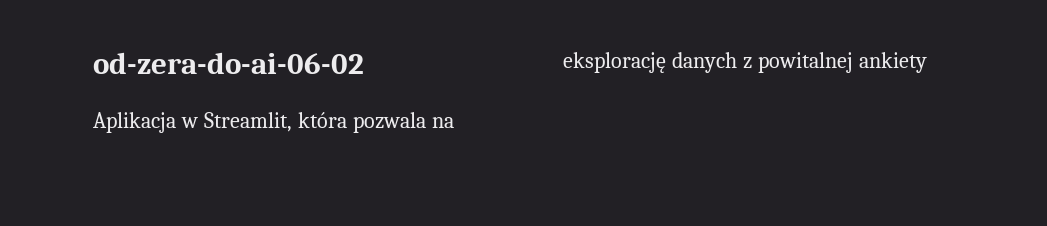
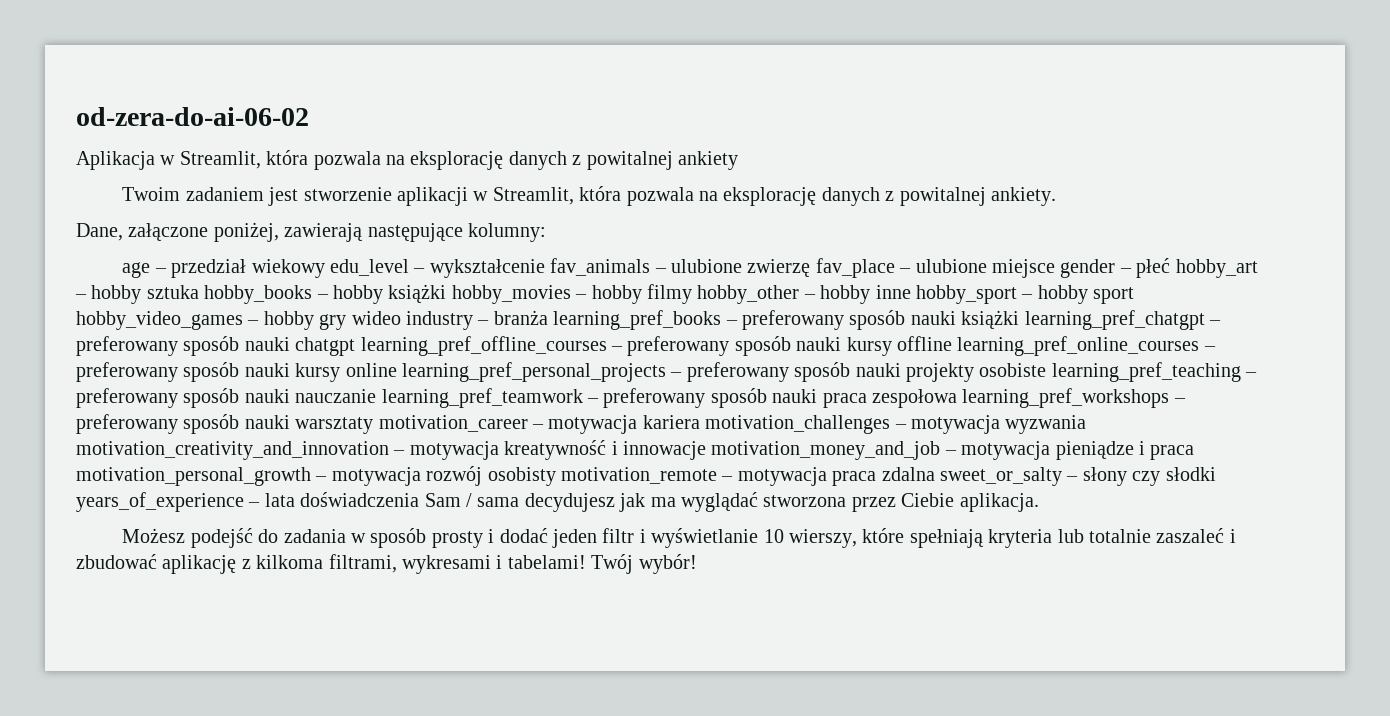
+ Twoim zadaniem jest stworzenie aplikacji w Streamlit, która pozwala na eksplorację danych z powitalnej ankiety.
+ Dane, załączone poniżej, zawierają następujące kolumny:
+ age – przedział wiekowy edu_level – wykształcenie fav_animals – ulubione zwierzę fav_place – ulubione miejsce gender – płeć hobby_art – hobby sztuka hobby_books – hobby książki hobby_movies – hobby filmy hobby_other – hobby inne hobby_sport – hobby sport hobby_video_games – hobby gry wideo industry – branża learning_pref_books – preferowany sposób nauki książki learning_pref_chatgpt – preferowany sposób nauki chatgpt learning_pref_offline_courses – preferowany sposób nauki kursy offline learning_pref_online_courses – preferowany sposób nauki kursy online learning_pref_personal_projects – preferowany sposób nauki projekty osobiste learning_pref_teaching – preferowany sposób nauki nauczanie learning_pref_teamwork – preferowany sposób nauki praca zespołowa learning_pref_workshops – preferowany sposób nauki warsztaty motivation_career – motywacja kariera motivation_challenges – motywacja wyzwania motivation_creativity_and_innovation – motywacja kreatywność i innowacje motivation_money_and_job – motywacja pieniądze i praca motivation_personal_growth – motywacja rozwój osobisty motivation_remote – motywacja praca zdalna sweet_or_salty – słony czy słodki years_of_experience – lata doświadczenia Sam / sama decydujesz jak ma wyglądać stworzona przez Ciebie aplikacja.
+ Możesz podejść do zadania w sposób prosty i dodać jeden filtr i wyświetlanie 10 wierszy, które spełniają kryteria lub totalnie zaszaleć i zbudować aplikację z kilkoma filtrami, wykresami i tabelami! Twój wybór!

